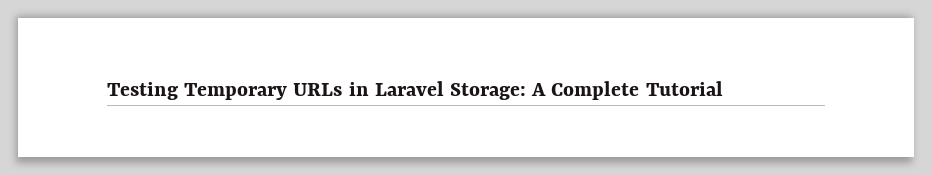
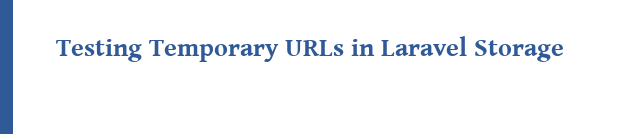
- Testing Temporary URLs in Laravel Storage: A Complete Tutorial
+ Testing Temporary URLs in Laravel Storage

